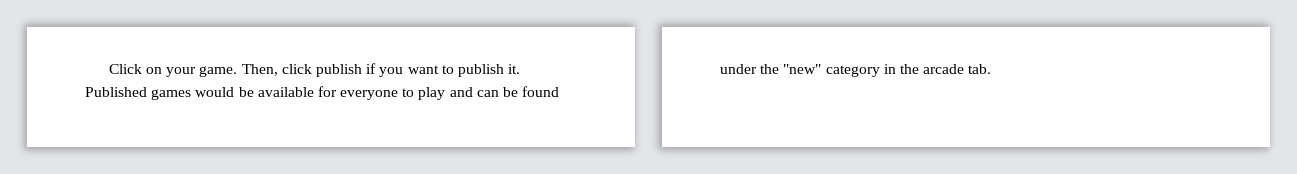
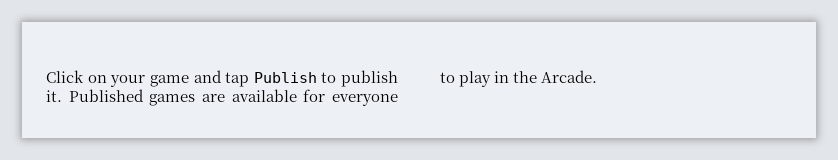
- Click on your game. Then, click publish if you want to publish it.
+ Click on your game and tap Publish to publish it.
- Published games would be available for everyone to play and can be found under the "new" category in the arcade tab.
+ Published games are available for everyone to play in the Arcade.

